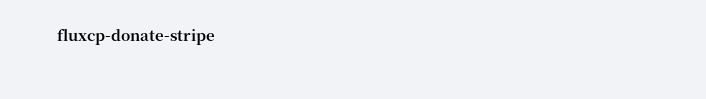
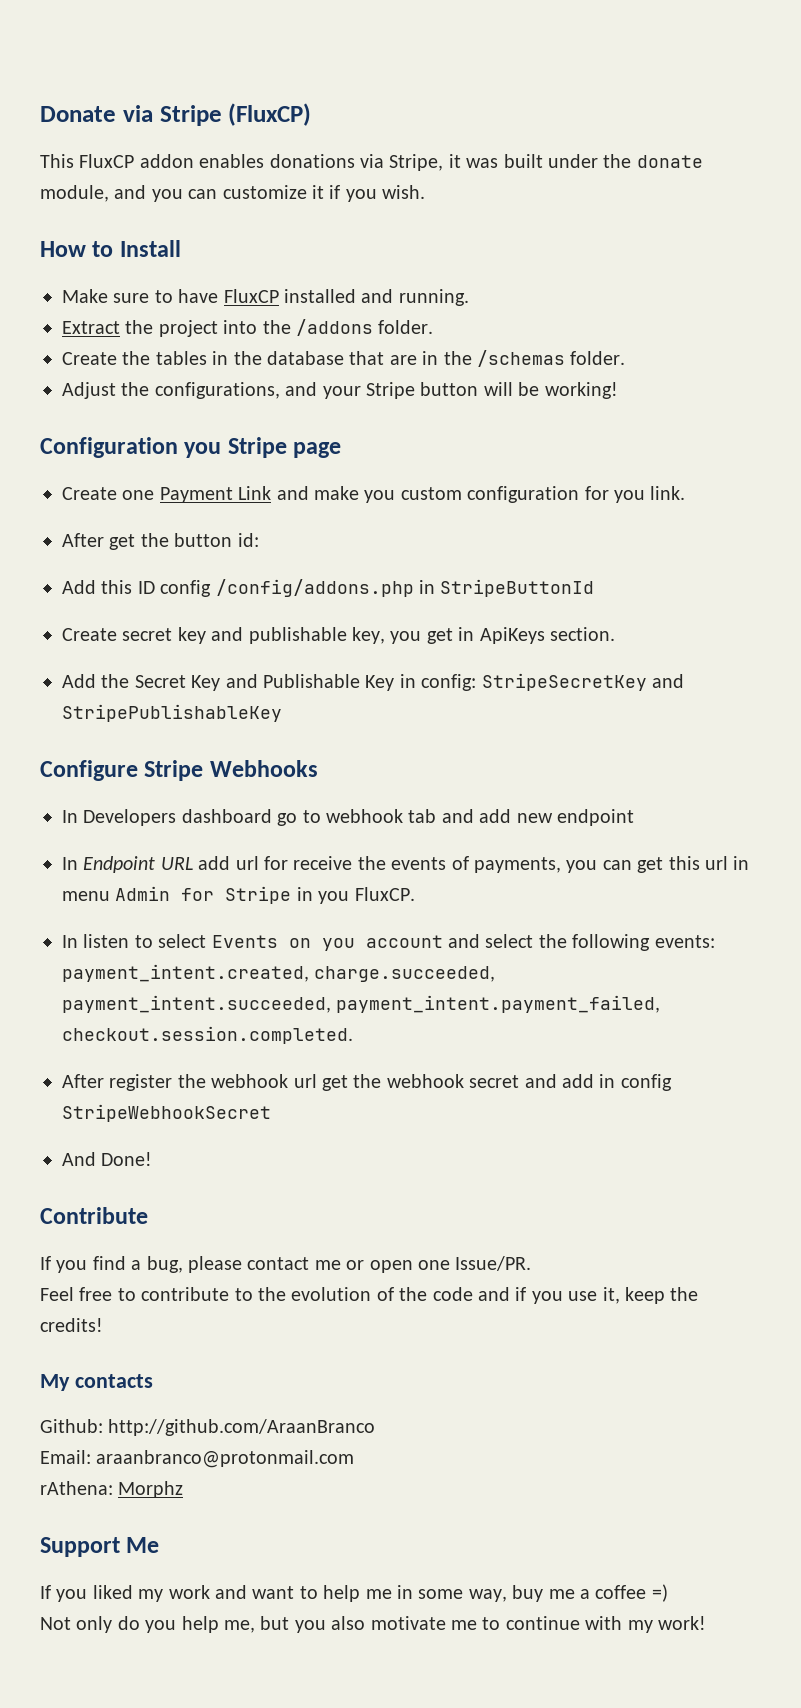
- fluxcp-donate-stripe
+ Donate via Stripe (FluxCP)
+ This FluxCP addon enables donations via Stripe, it was built under the donate module, and you can customize it if you wish.
+ How to Install
+ Make sure to have FluxCP installed and running.
+ Extract the project into the /addons folder.
+ Create the tables in the database that are in the /schemas folder.
+ Adjust the configurations, and your Stripe button will be working!
+ Configuration you Stripe page
+ Create one Payment Link and make you custom configuration for you link.
+ After get the button id:
+ Add this ID config /config/addons.php in StripeButtonId
+ Create secret key and publishable key, you get in ApiKeys section.
+ Add the Secret Key and Publishable Key in config: StripeSecretKey and StripePublishableKey
+ Configure Stripe Webhooks
+ In Developers dashboard go to webhook tab and add new endpoint
+ In Endpoint URL add url for receive the events of payments, you can get this url in menu Admin for Stripe in you FluxCP.
+ In listen to select Events on you account and select the following events: payment_intent.created, charge.succeeded, payment_intent.succeeded, payment_intent.payment_failed, checkout.session.completed.
+ After register the webhook url get the webhook secret and add in config StripeWebhookSecret
+ And Done!
+ Contribute
+ If you find a bug, please contact me or open one Issue/PR.
+ Feel free to contribute to the evolution of the code and if you use it, keep the credits!
+ My contacts
+ Github: http://github.com/AraanBranco
+ Email: araanbranco@protonmail.com
+ rAthena: Morphz
+ Support Me
+ If you liked my work and want to help me in some way, buy me a coffee =)
+ Not only do you help me, but you also motivate me to continue with my work!

